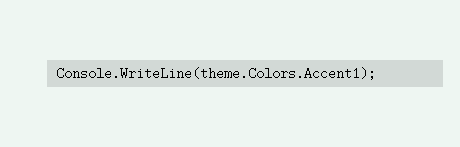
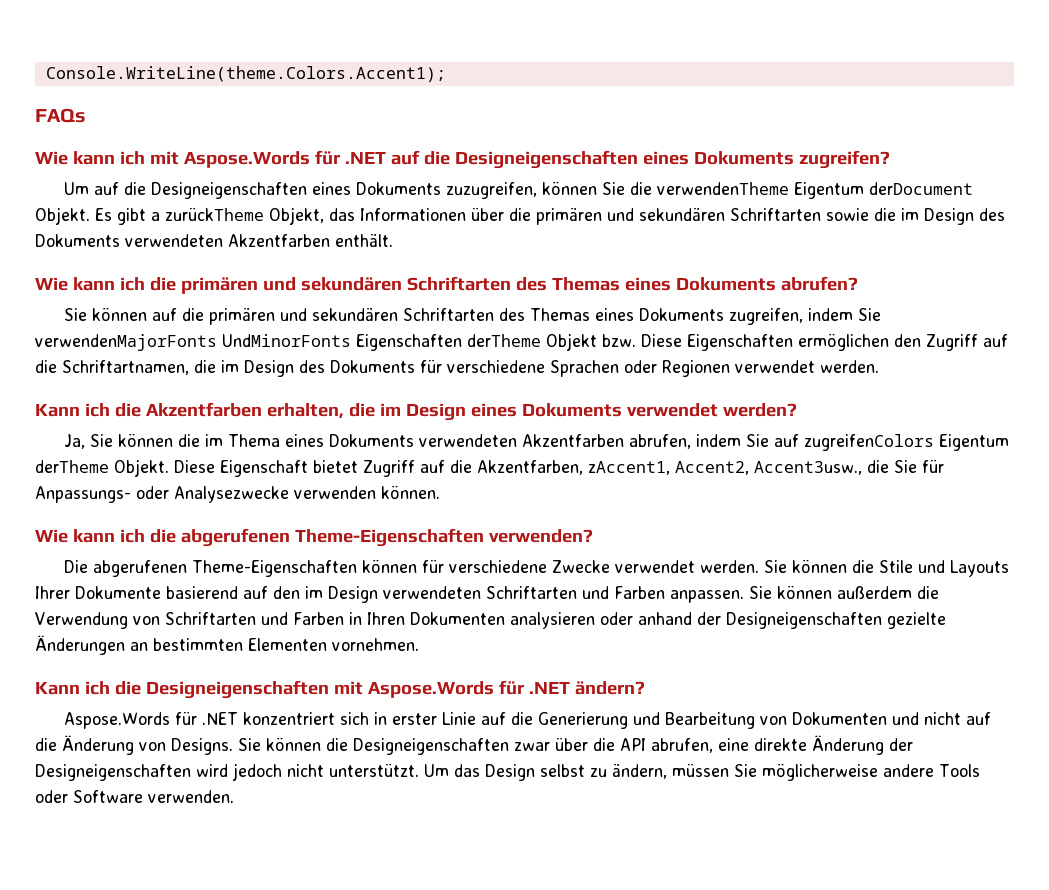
+ FAQs
+ Wie kann ich mit Aspose.Words für .NET auf die Designeigenschaften eines Dokuments zugreifen?
+ Um auf die Designeigenschaften eines Dokuments zuzugreifen, können Sie die verwendenTheme Eigentum derDocument Objekt. Es gibt a zurückTheme Objekt, das Informationen über die primären und sekundären Schriftarten sowie die im Design des Dokuments verwendeten Akzentfarben enthält.
+ Wie kann ich die primären und sekundären Schriftarten des Themas eines Dokuments abrufen?
+ Sie können auf die primären und sekundären Schriftarten des Themas eines Dokuments zugreifen, indem Sie verwendenMajorFonts UndMinorFonts Eigenschaften derTheme Objekt bzw. Diese Eigenschaften ermöglichen den Zugriff auf die Schriftartnamen, die im Design des Dokuments für verschiedene Sprachen oder Regionen verwendet werden.
+ Kann ich die Akzentfarben erhalten, die im Design eines Dokuments verwendet werden?
+ Ja, Sie können die im Thema eines Dokuments verwendeten Akzentfarben abrufen, indem Sie auf zugreifenColors Eigentum derTheme Objekt. Diese Eigenschaft bietet Zugriff auf die Akzentfarben, zAccent1, Accent2, Accent3usw., die Sie für Anpassungs- oder Analysezwecke verwenden können.
+ Wie kann ich die abgerufenen Theme-Eigenschaften verwenden?
+ Die abgerufenen Theme-Eigenschaften können für verschiedene Zwecke verwendet werden. Sie können die Stile und Layouts Ihrer Dokumente basierend auf den im Design verwendeten Schriftarten und Farben anpassen. Sie können außerdem die Verwendung von Schriftarten und Farben in Ihren Dokumenten analysieren oder anhand der Designeigenschaften gezielte Änderungen an bestimmten Elementen vornehmen.
+ Kann ich die Designeigenschaften mit Aspose.Words für .NET ändern?
+ Aspose.Words für .NET konzentriert sich in erster Linie auf die Generierung und Bearbeitung von Dokumenten und nicht auf die Änderung von Designs. Sie können die Designeigenschaften zwar über die API abrufen, eine direkte Änderung der Designeigenschaften wird jedoch nicht unterstützt. Um das Design selbst zu ändern, müssen Sie möglicherweise andere Tools oder Software verwenden.

